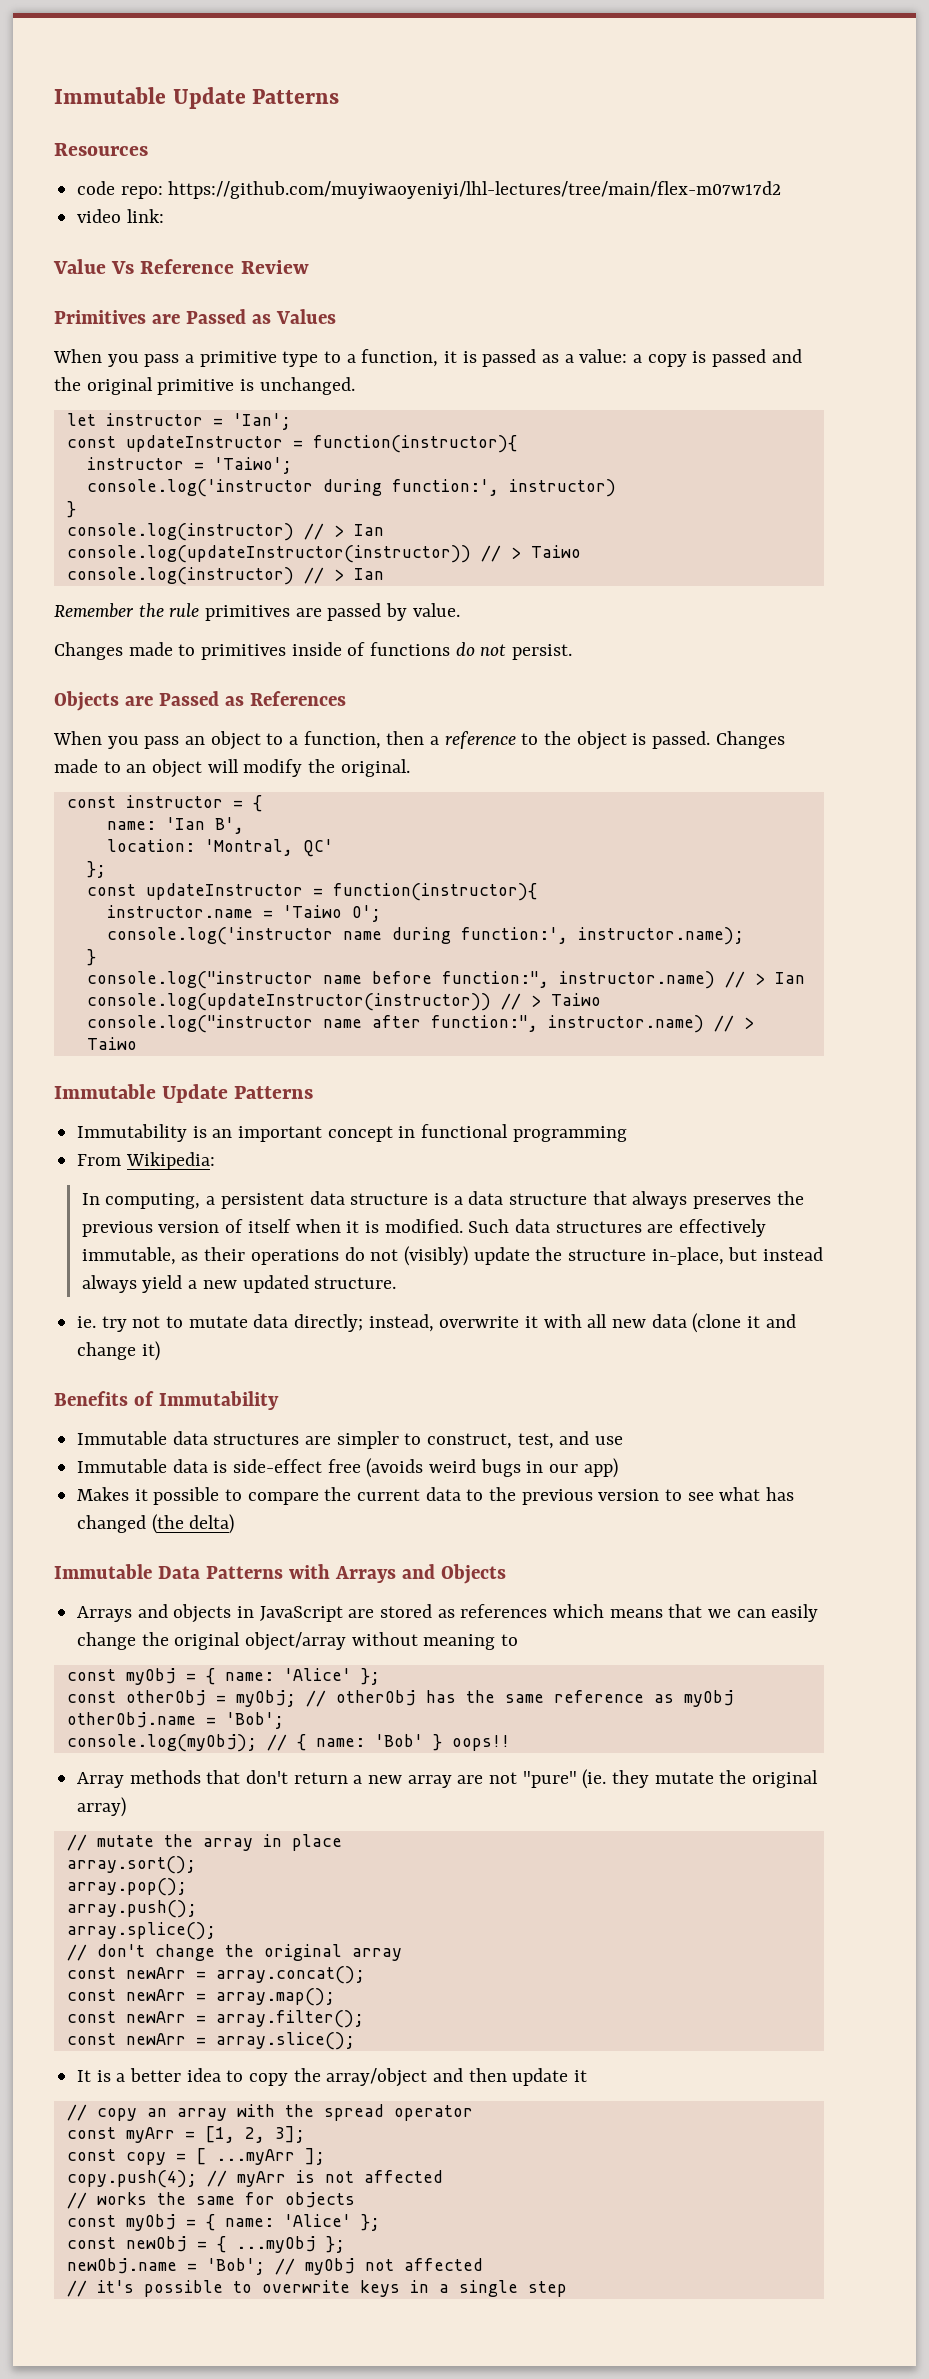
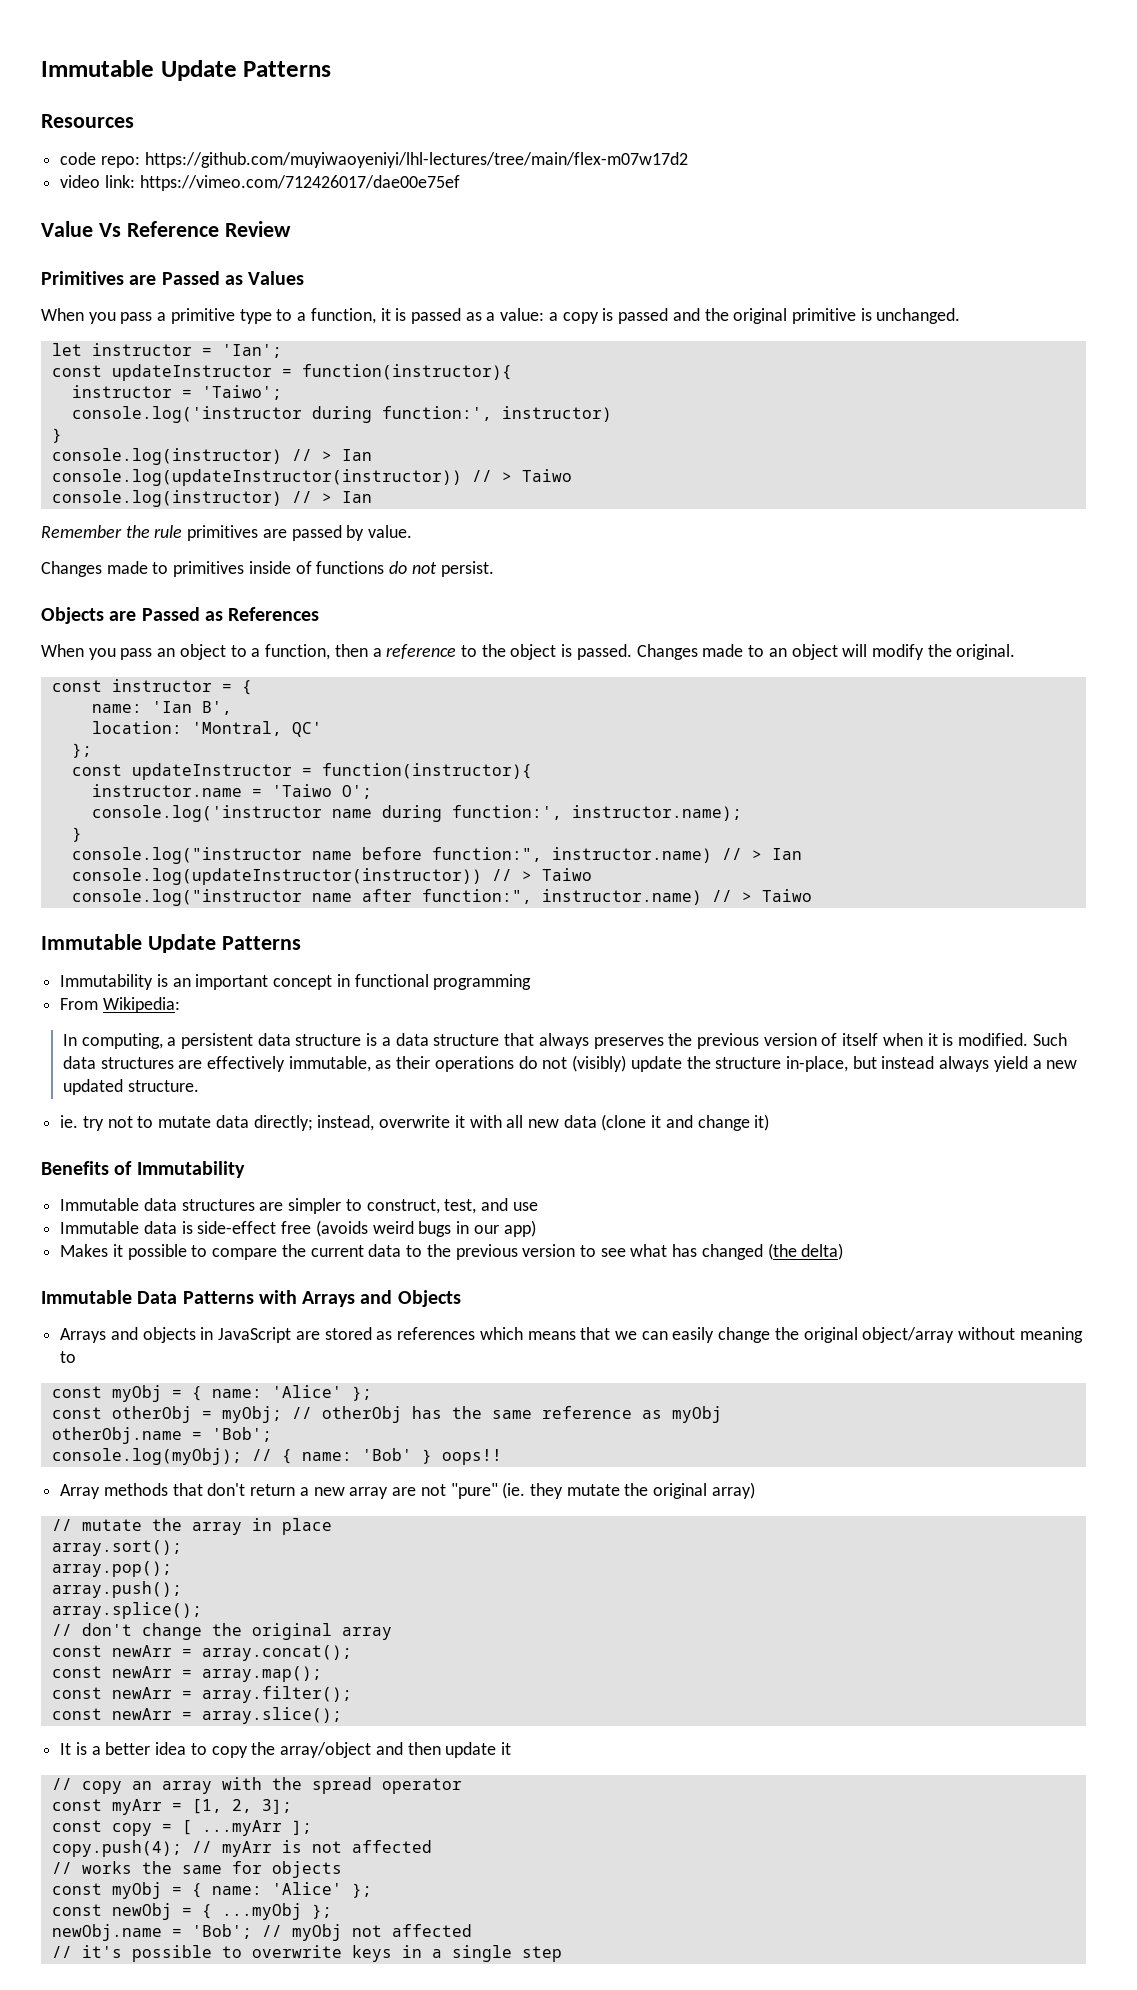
- video link:
+ video link: https://vimeo.com/712426017/dae00e75ef

